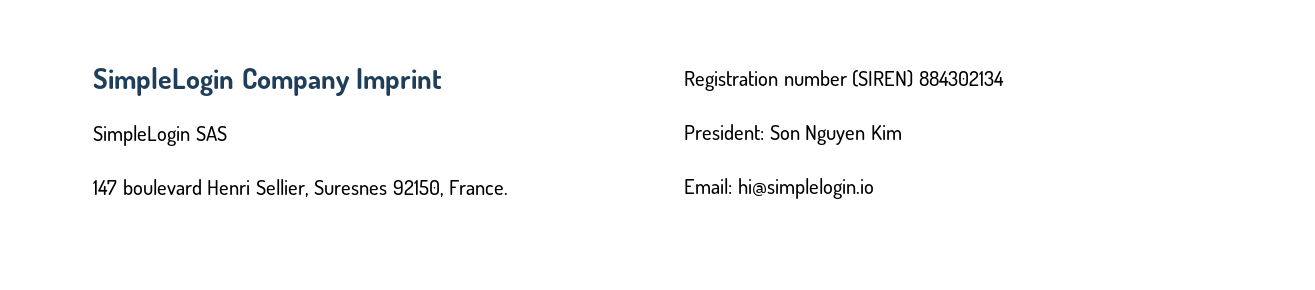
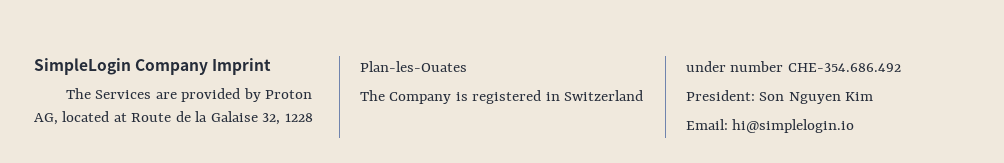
- SimpleLogin SAS
- 147 boulevard Henri Sellier, Suresnes 92150, France.
- Registration number (SIREN) 884302134
+ The Services are provided by Proton AG, located at Route de la Galaise 32, 1228 Plan-les-Ouates
+ The Company is registered in Switzerland under number CHE-354.686.492

